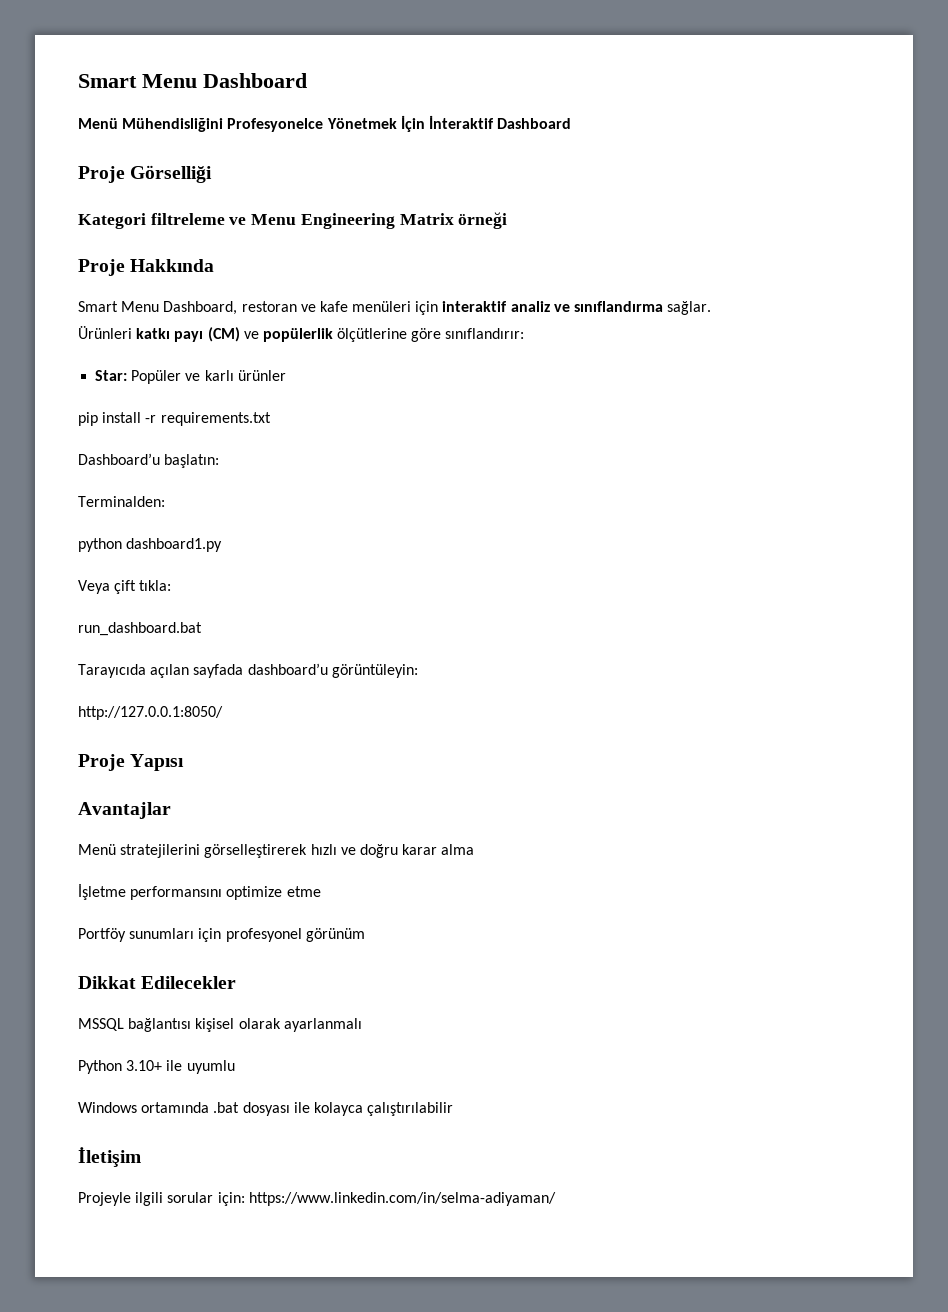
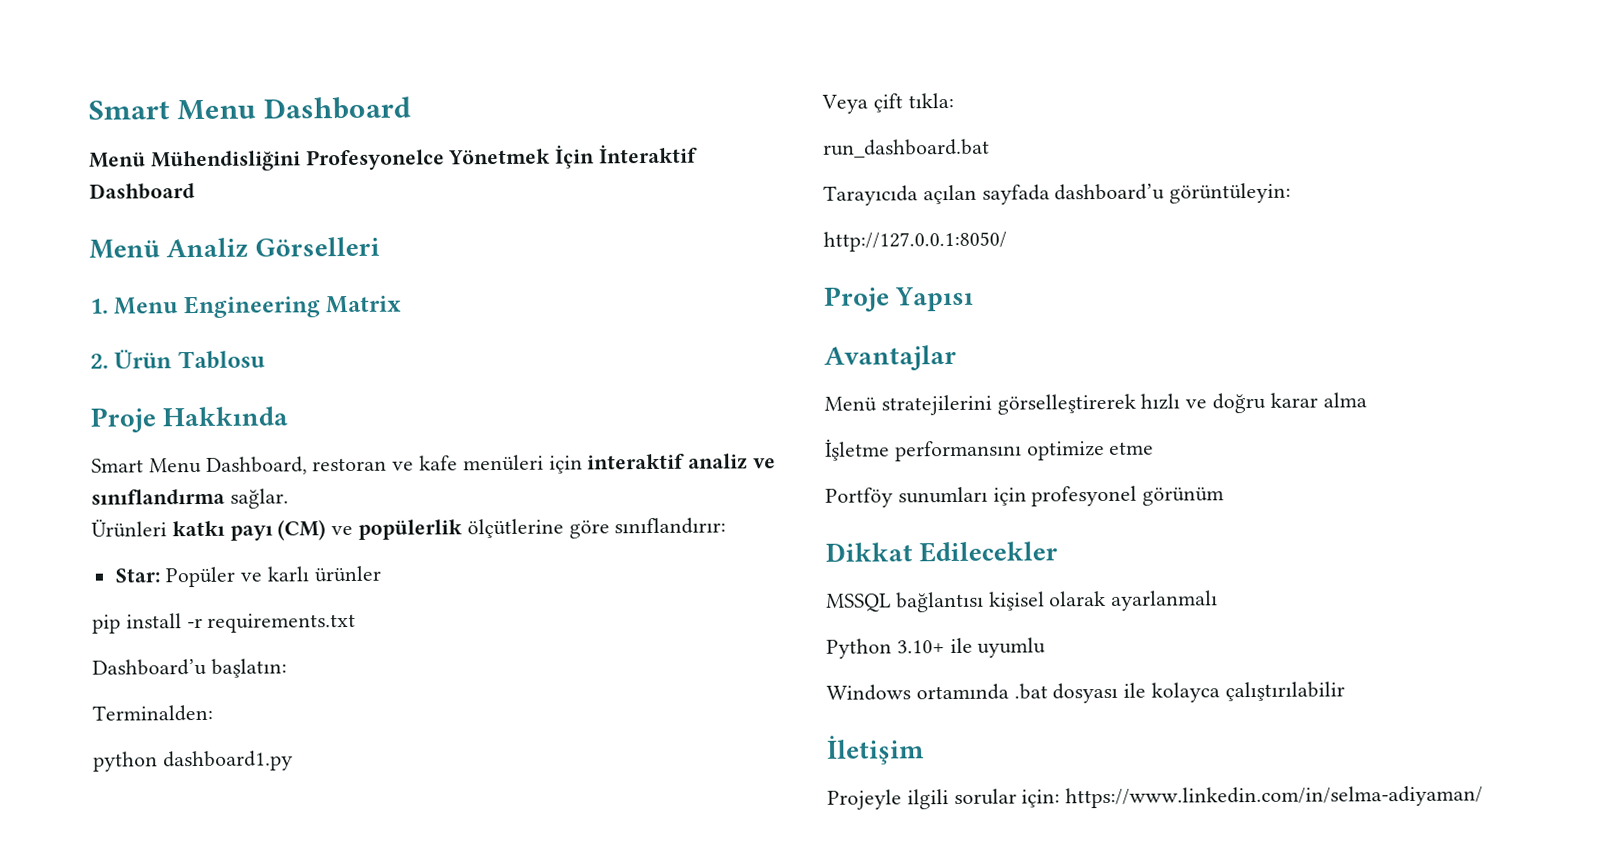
- Proje Görselliği
- Kategori filtreleme ve Menu Engineering Matrix örneği
+ Menü Analiz Görselleri
+ 1. Menu Engineering Matrix
+ 2. Ürün Tablosu

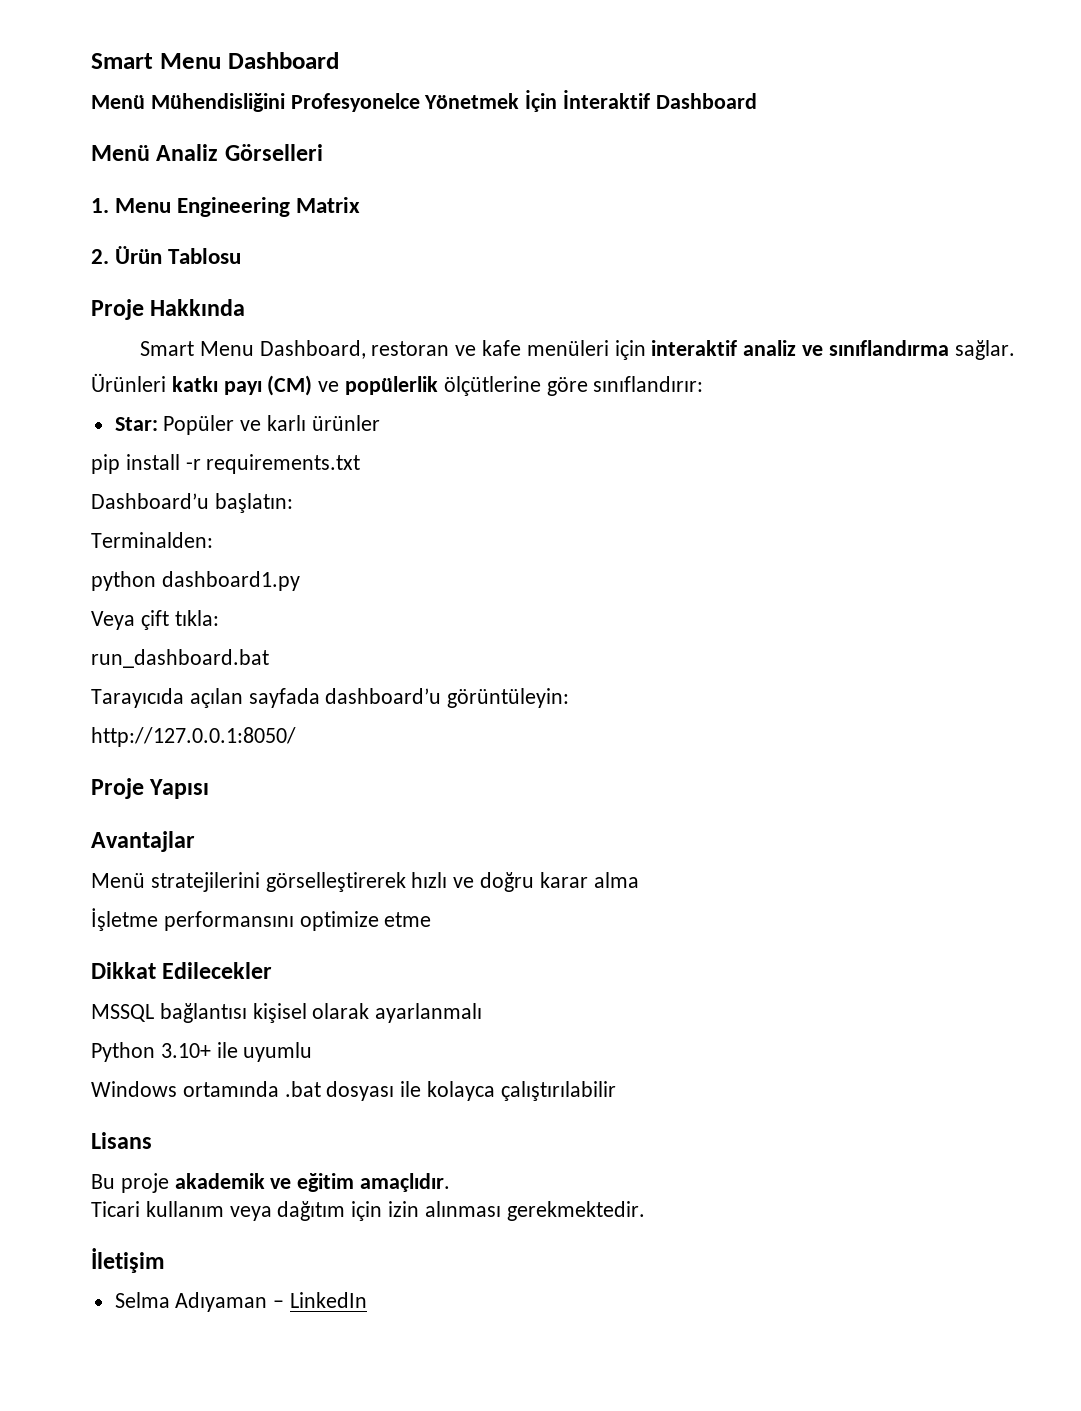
- Portföy sunumları için profesyonel görünüm
+ Lisans
+ Bu proje akademik ve eğitim amaçlıdır.
+ Ticari kullanım veya dağıtım için izin alınması gerekmektedir.
  İletişim
- Projeyle ilgili sorular için: https://www.linkedin.com/in/selma-adiyaman/
+ Selma Adıyaman – LinkedIn

